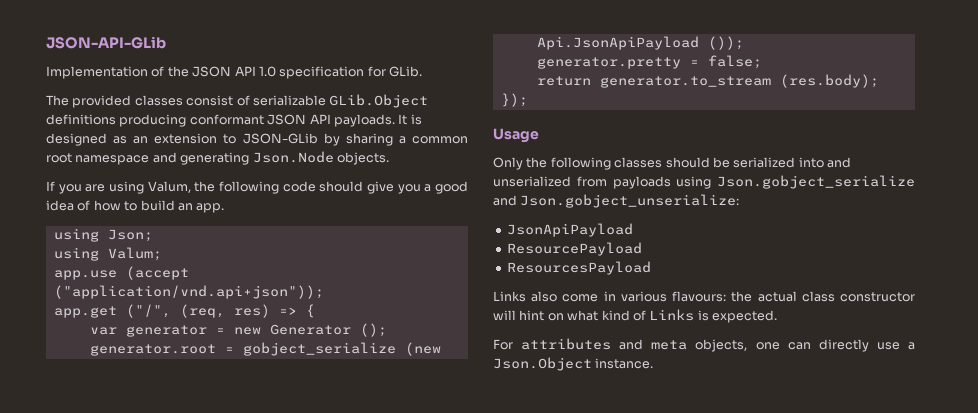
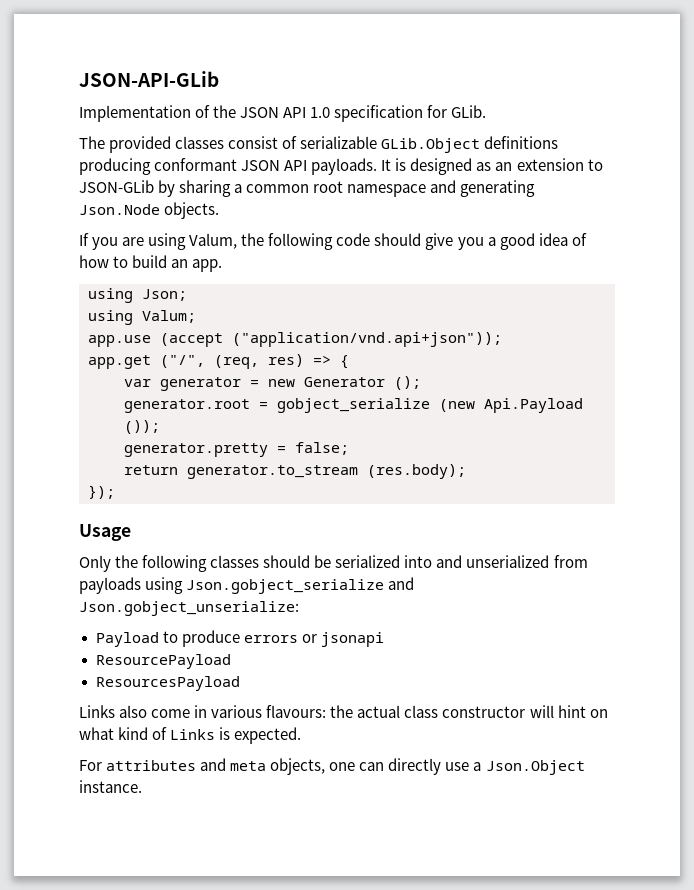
- generator.root = gobject_serialize (new Api.JsonApiPayload ());
+ generator.root = gobject_serialize (new Api.Payload ());
- JsonApiPayload
+ Payload to produce errors or jsonapi

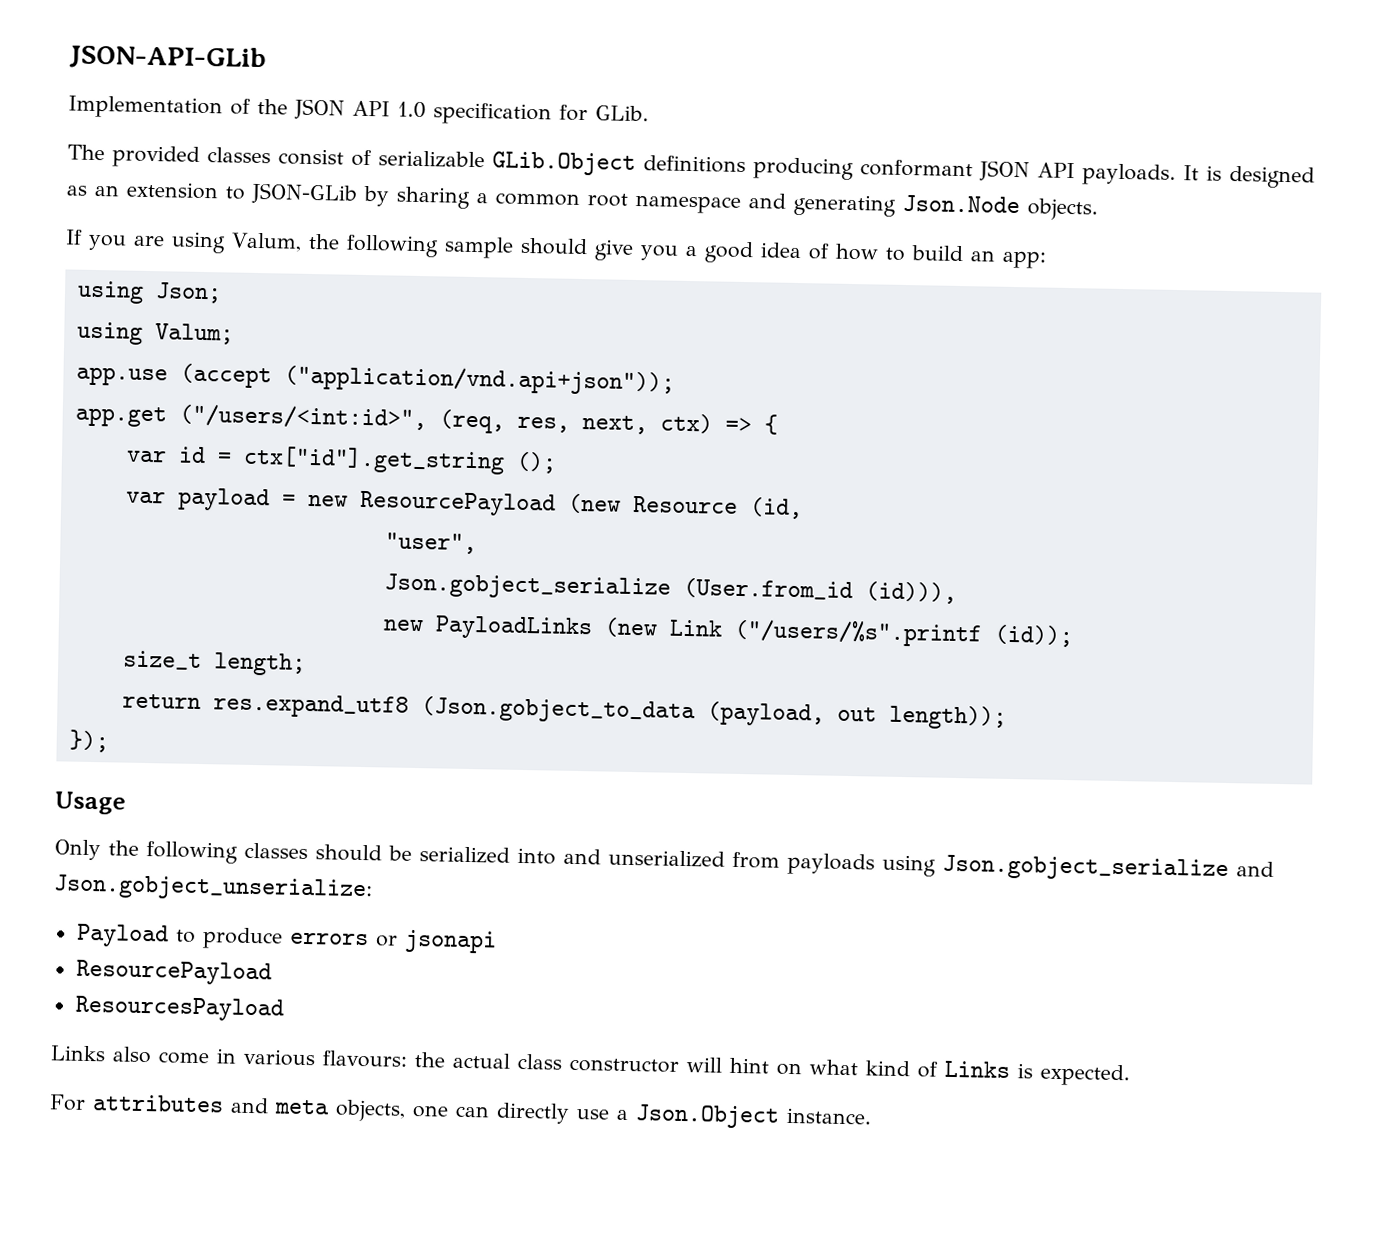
- If you are using Valum, the following code should give you a good idea of how to build an app.
+ If you are using Valum, the following sample should give you a good idea of how to build an app:
- app.get ("/", (req, res) => {
- var generator = new Generator ();
- generator.root = gobject_serialize (new Api.Payload ());
- generator.pretty = false;
- return generator.to_stream (res.body);
+ app.get ("/users/<int:id>", (req, res, next, ctx) => {
+ var id = ctx["id"].get_string ();
+ var payload = new ResourcePayload (new Resource (id,
+ "user",
+ Json.gobject_serialize (User.from_id (id))),
+ new PayloadLinks (new Link ("/users/%s".printf (id));
+ size_t length;
+ return res.expand_utf8 (Json.gobject_to_data (payload, out length));

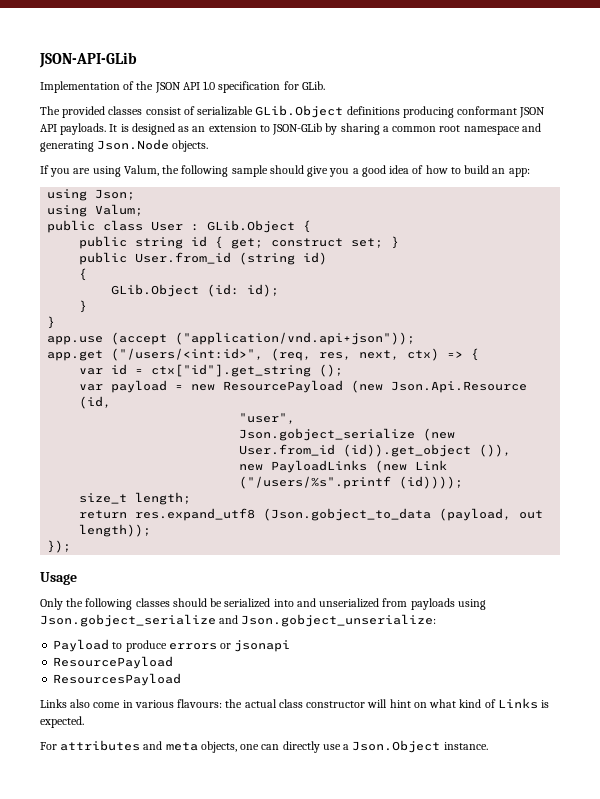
+ public class User : GLib.Object {
+ public string id { get; construct set; }
+ public User.from_id (string id)
+ {
+ GLib.Object (id: id);
+ }
+ }
- var payload = new ResourcePayload (new Resource (id,
+ var payload = new ResourcePayload (new Json.Api.Resource (id,
- Json.gobject_serialize (User.from_id (id))),
+ Json.gobject_serialize (new User.from_id (id)).get_object ()),
- new PayloadLinks (new Link ("/users/%s".printf (id));
+ new PayloadLinks (new Link ("/users/%s".printf (id))));

